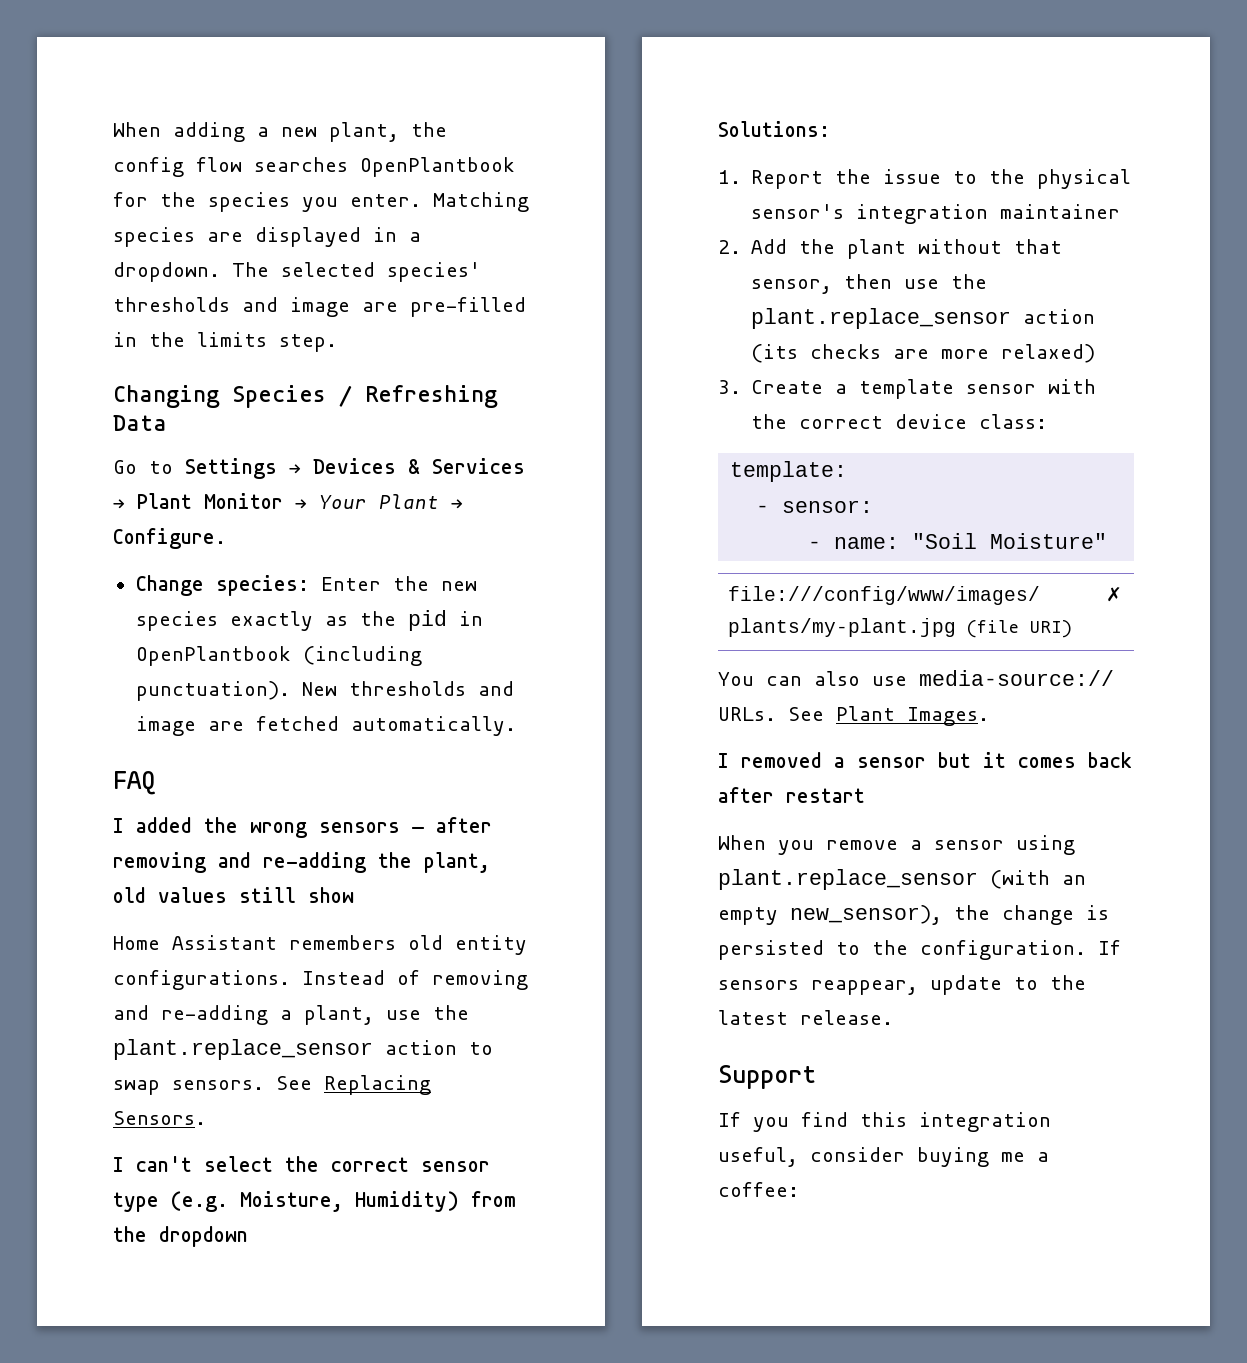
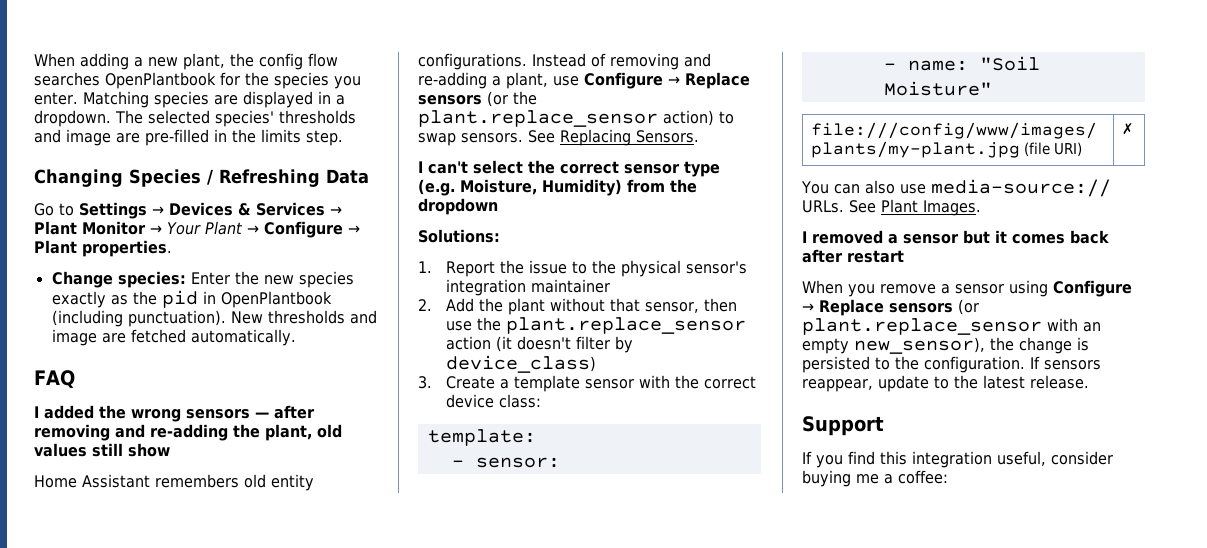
- Go to Settings → Devices & Services → Plant Monitor → Your Plant → Configure.
+ Go to Settings → Devices & Services → Plant Monitor → Your Plant → Configure → Plant properties.
- Instead of removing and re-adding a plant, use the plant.replace_sensor action to swap sensors.
+ Instead of removing and re-adding a plant, use Configure → Replace sensors (or the plant.replace_sensor action) to swap sensors.
- 2. Add the plant without that sensor, then use the plant.replace_sensor action (its checks are more relaxed)
+ 2. Add the plant without that sensor, then use the plant.replace_sensor action (it doesn't filter by device_class)
- When you remove a sensor using plant.replace_sensor (with an empty new_sensor), the change is persisted to the configuration.
+ When you remove a sensor using Configure → Replace sensors (or plant.replace_sensor with an empty new_sensor), the change is persisted to the configuration.

